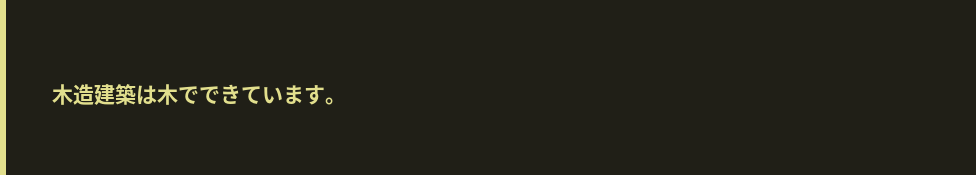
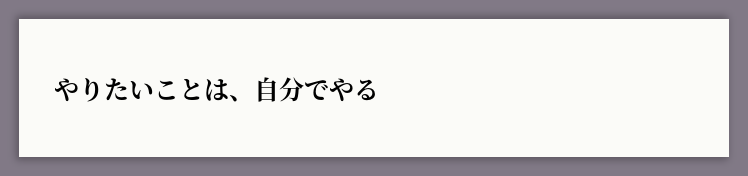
- 木造建築は木でできています。
+ やりたいことは、自分でやる

